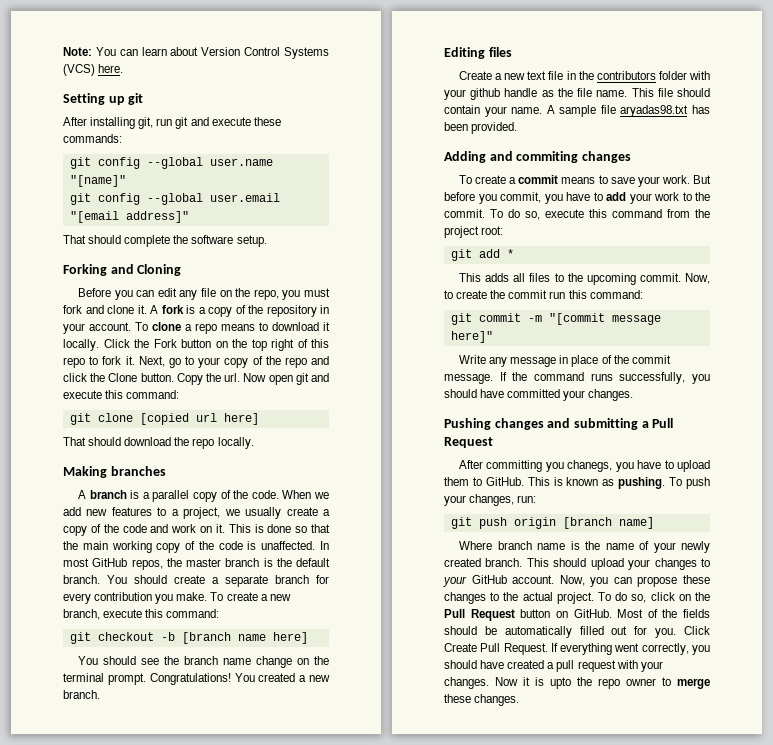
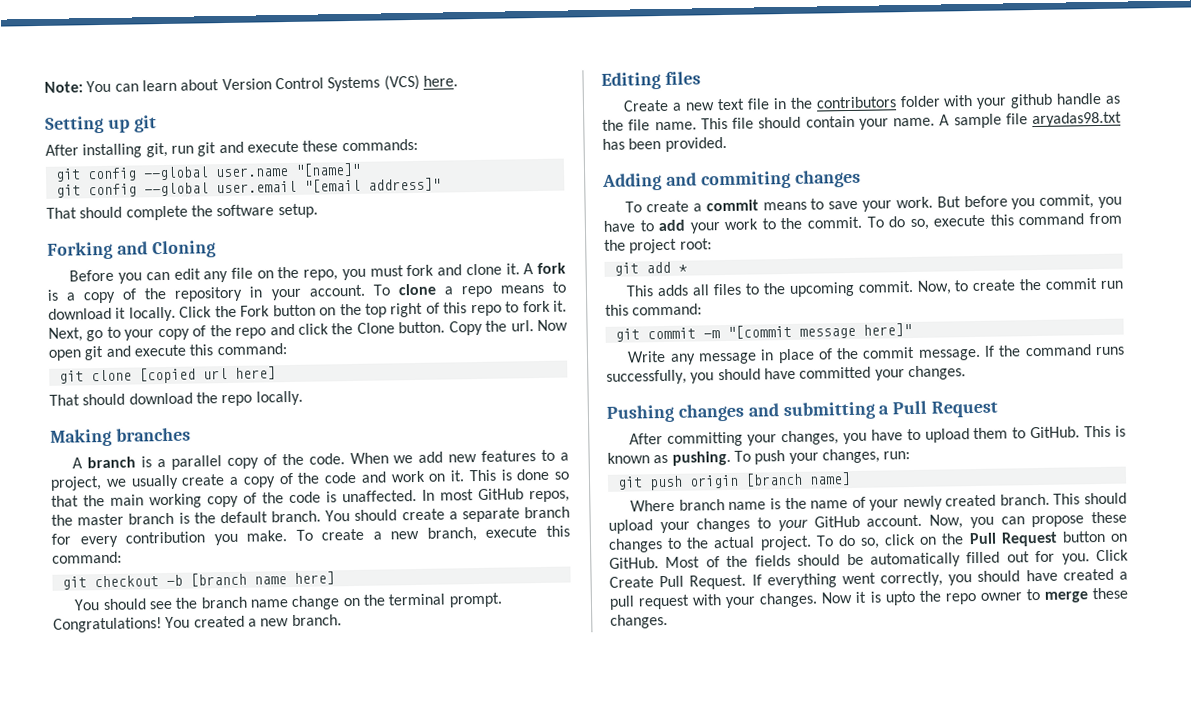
- After committing you chanegs, you have to upload them to GitHub.
+ After committing your changes, you have to upload them to GitHub.

